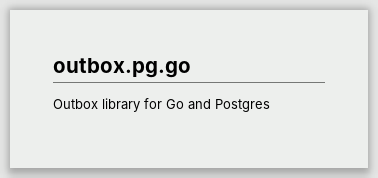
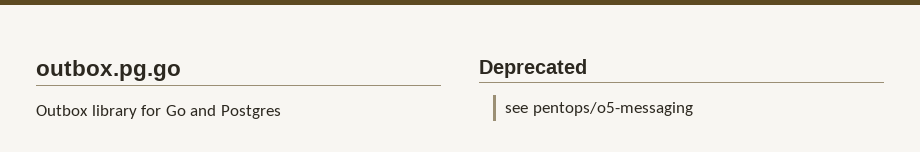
+ Deprecated
+ see pentops/o5-messaging

